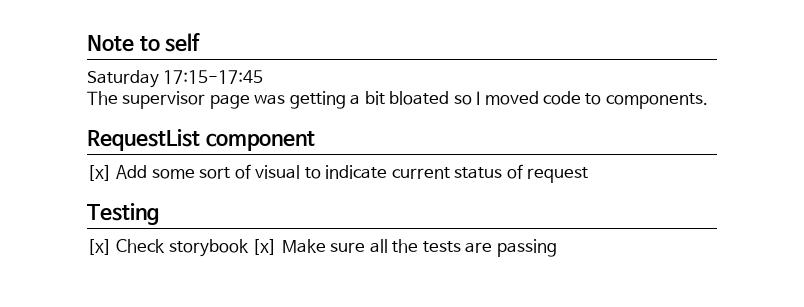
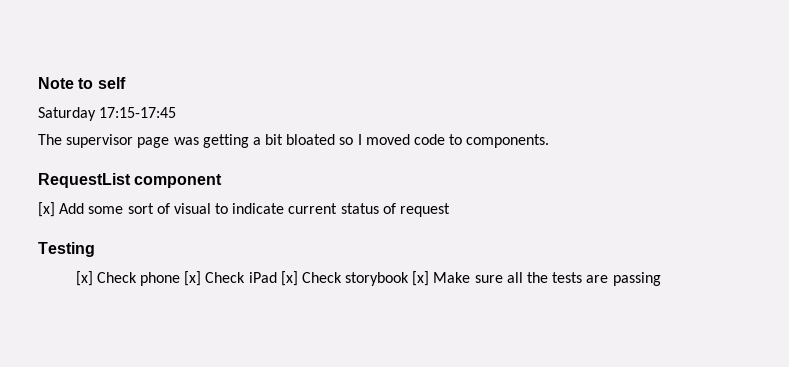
- [x] Check storybook [x] Make sure all the tests are passing
+ [x] Check phone [x] Check iPad [x] Check storybook [x] Make sure all the tests are passing

